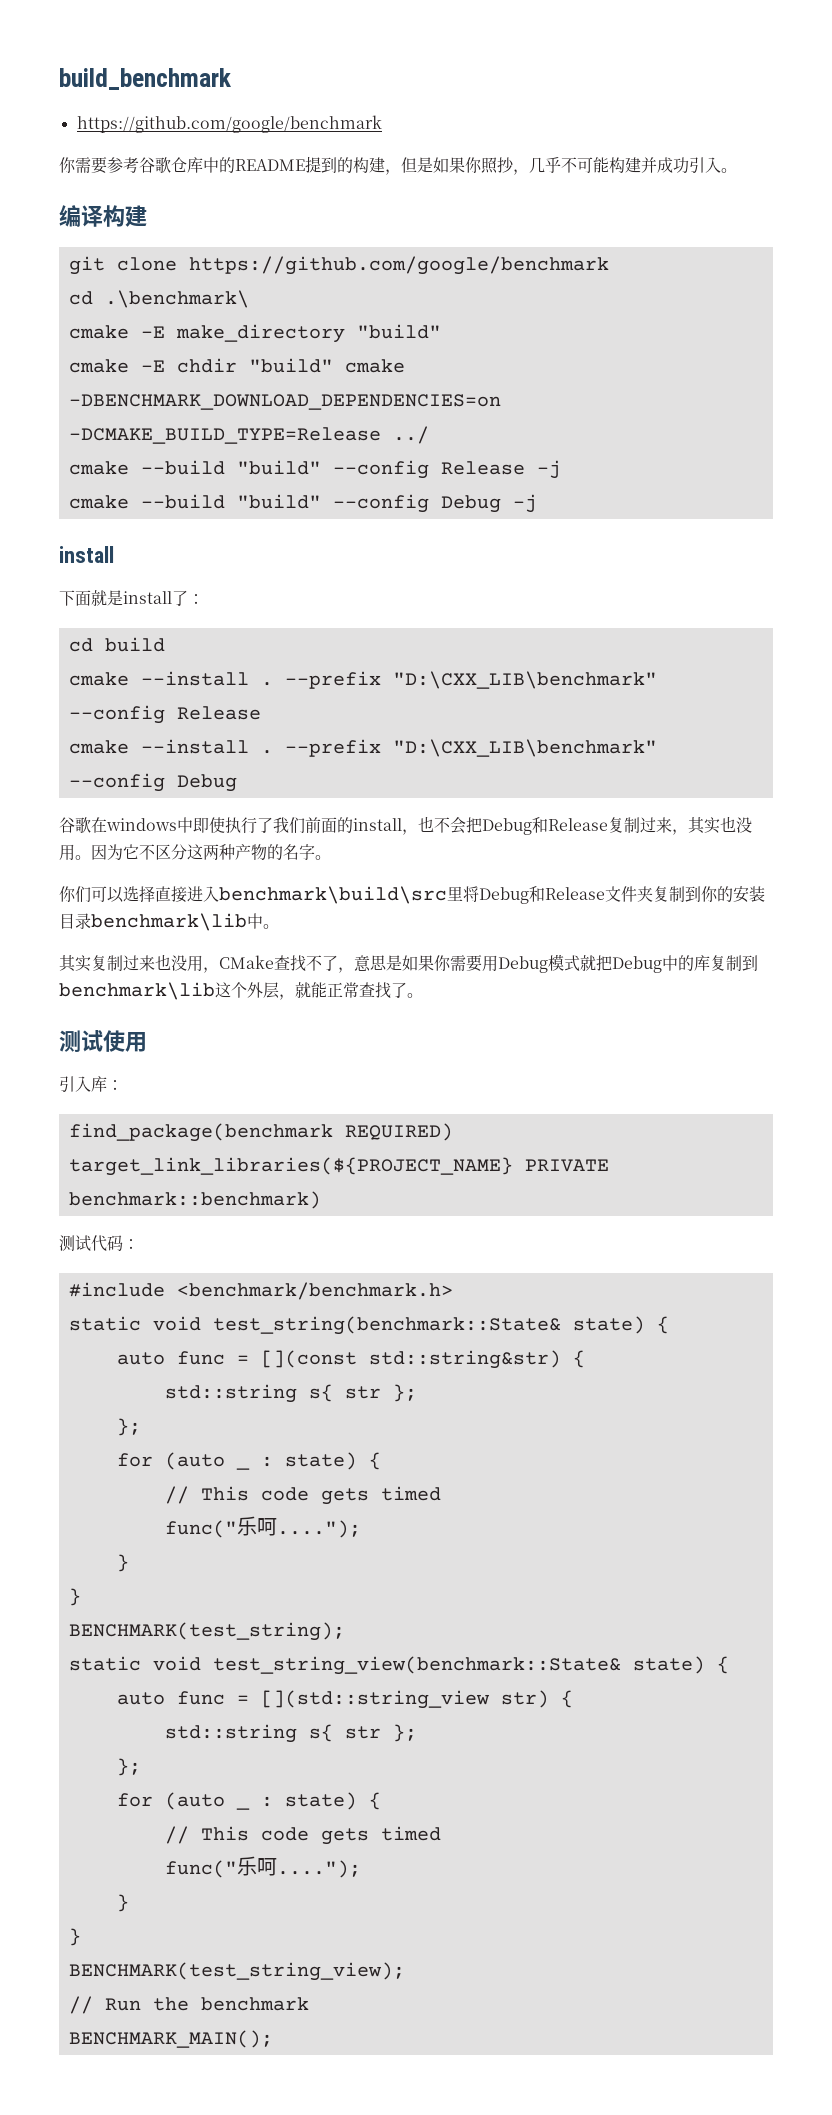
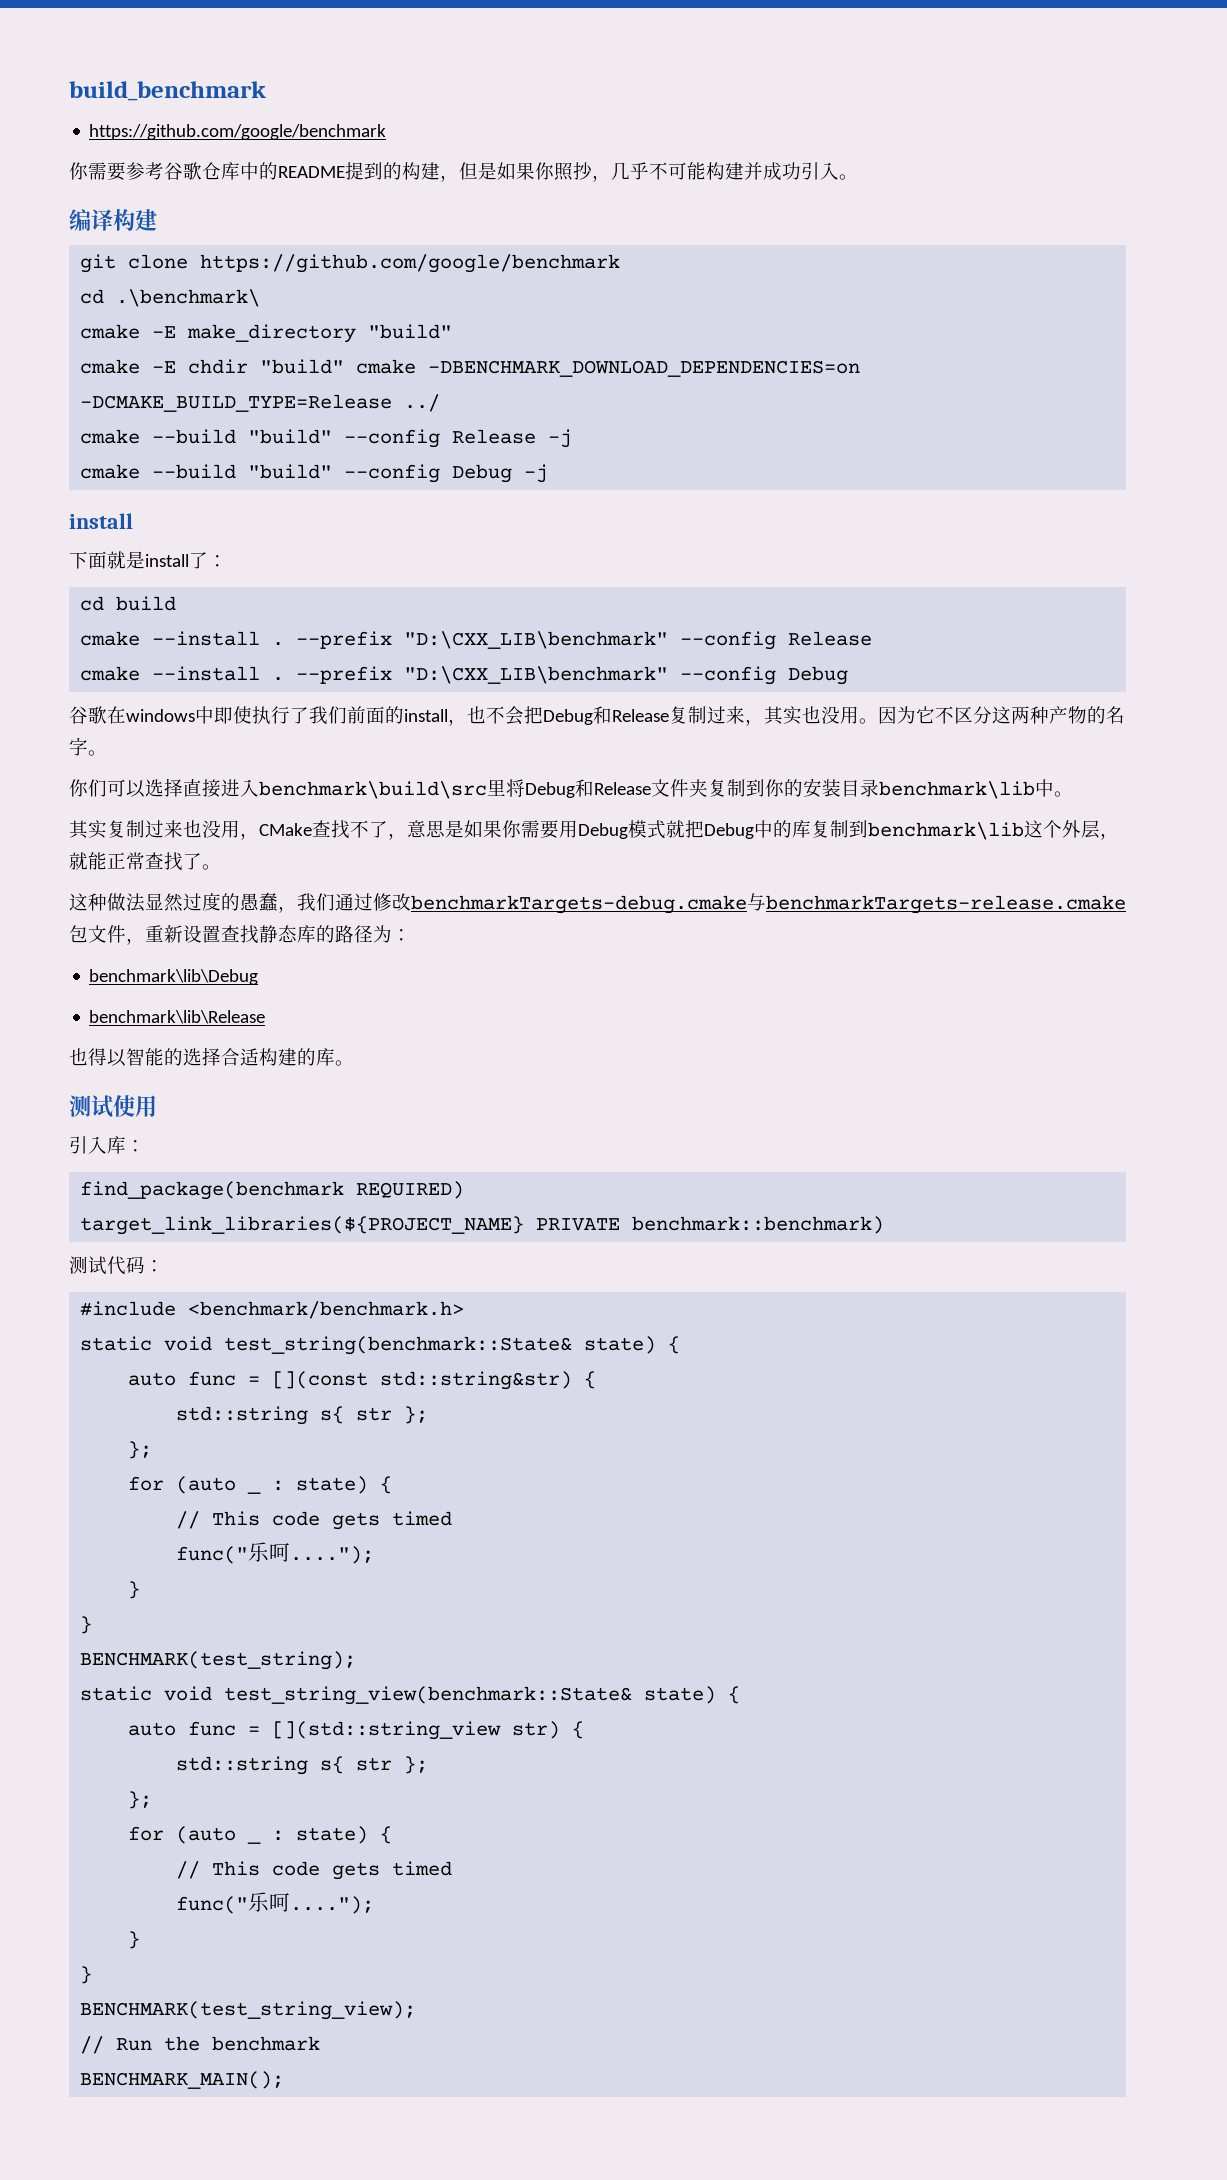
+ 这种做法显然过度的愚蠢，我们通过修改benchmarkTargets-debug.cmake与benchmarkTargets-release.cmake包文件，重新设置查找静态库的路径为：
+ benchmark\lib\Debug
+ benchmark\lib\Release
+ 也得以智能的选择合适构建的库。

